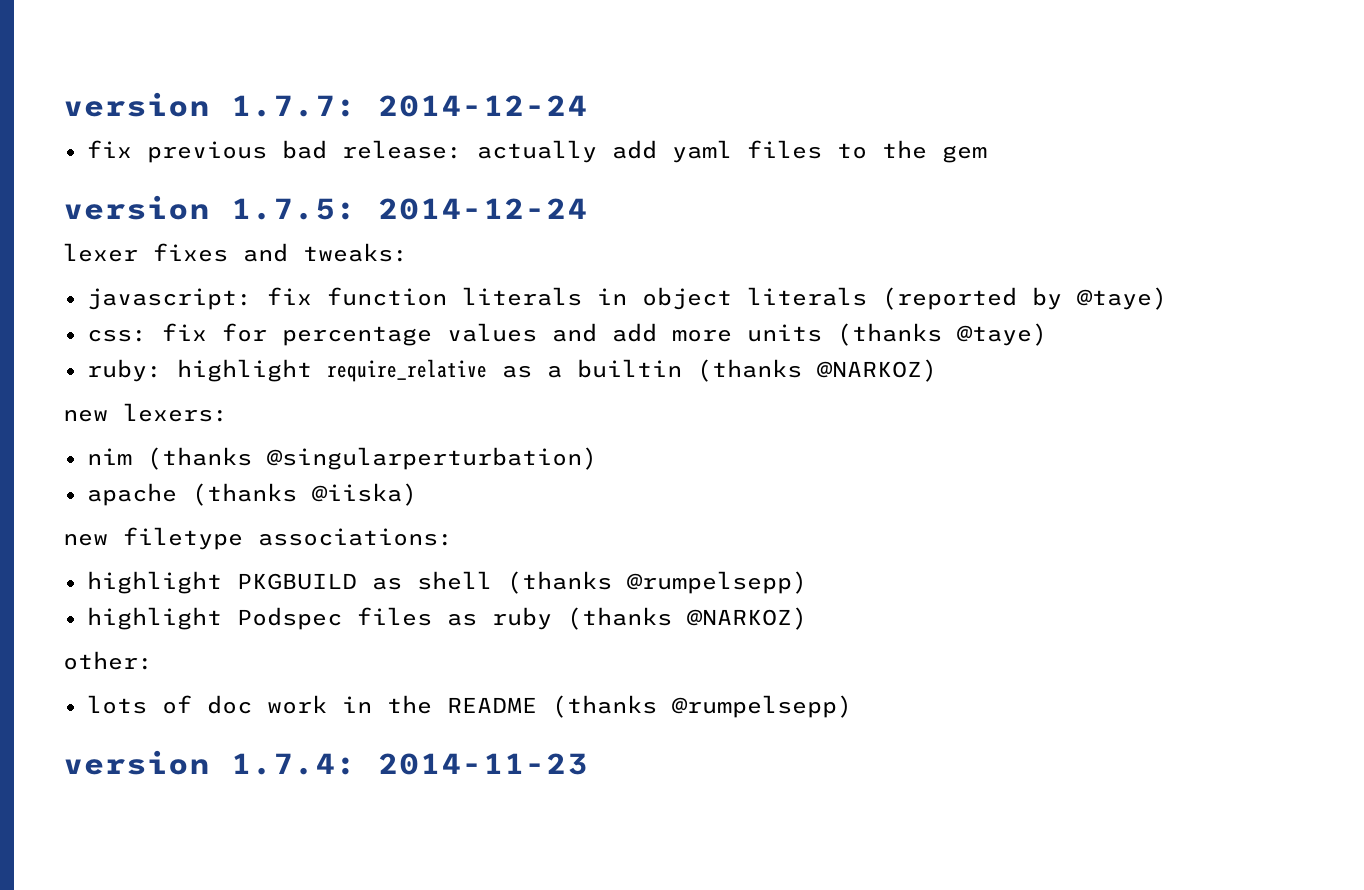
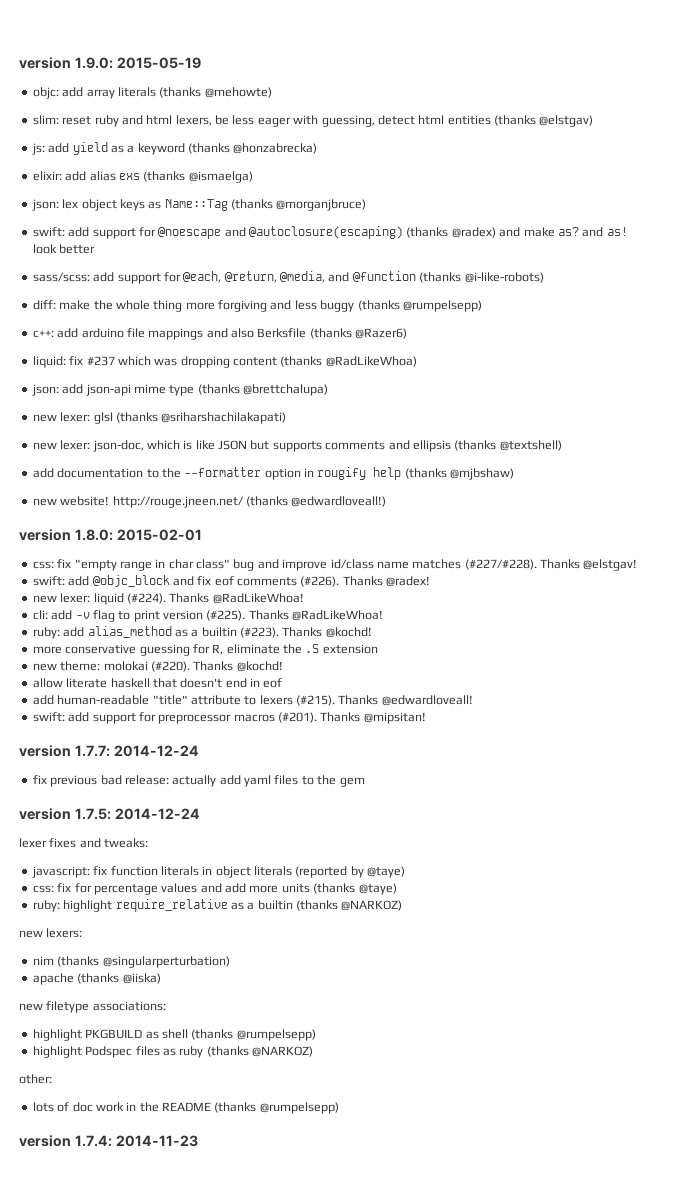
+ version 1.9.0: 2015-05-19
+ objc: add array literals (thanks @mehowte)
+ slim: reset ruby and html lexers, be less eager with guessing, detect html entities (thanks @elstgav)
+ js: add yield as a keyword (thanks @honzabrecka)
+ elixir: add alias exs (thanks @ismaelga)
+ json: lex object keys as Name::Tag (thanks @morganjbruce)
+ swift: add support for @noescape and @autoclosure(escaping) (thanks @radex) and make as? and as! look better
+ sass/scss: add support for @each, @return, @media, and @function (thanks @i-like-robots)
+ diff: make the whole thing more forgiving and less buggy (thanks @rumpelsepp)
+ c++: add arduino file mappings and also Berksfile (thanks @Razer6)
+ liquid: fix #237 which was dropping content (thanks @RadLikeWhoa)
+ json: add json-api mime type (thanks @brettchalupa)
+ new lexer: glsl (thanks @sriharshachilakapati)
+ new lexer: json-doc, which is like JSON but supports comments and ellipsis (thanks @textshell)
+ add documentation to the --formatter option in rougify help (thanks @mjbshaw)
+ new website! http://rouge.jneen.net/ (thanks @edwardloveall!)
+ version 1.8.0: 2015-02-01
+ css: fix "empty range in char class" bug and improve id/class name matches (#227/#228). Thanks @elstgav!
+ swift: add @objc_block and fix eof comments (#226). Thanks @radex!
+ new lexer: liquid (#224). Thanks @RadLikeWhoa!
+ cli: add -v flag to print version (#225). Thanks @RadLikeWhoa!
+ ruby: add alias_method as a builtin (#223). Thanks @kochd!
+ more conservative guessing for R, eliminate the .S extension
+ new theme: molokai (#220). Thanks @kochd!
+ allow literate haskell that doesn't end in eof
+ add human-readable "title" attribute to lexers (#215). Thanks @edwardloveall!
+ swift: add support for preprocessor macros (#201). Thanks @mipsitan!

